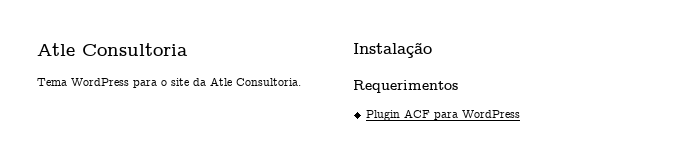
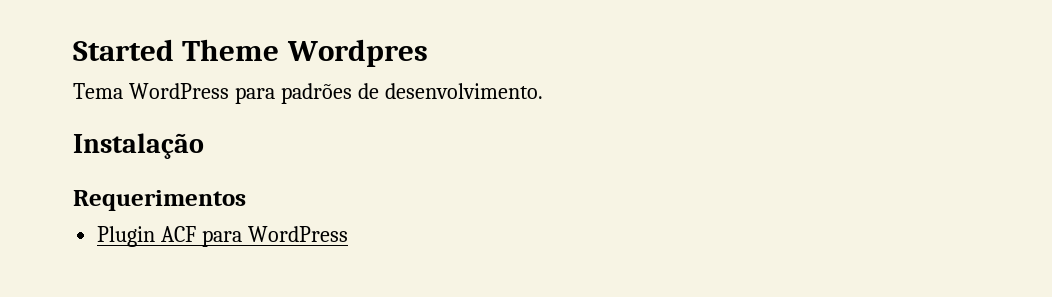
- Atle Consultoria
+ Started Theme Wordpres
- Tema WordPress para o site da Atle Consultoria.
+ Tema WordPress para padrões de desenvolvimento.

